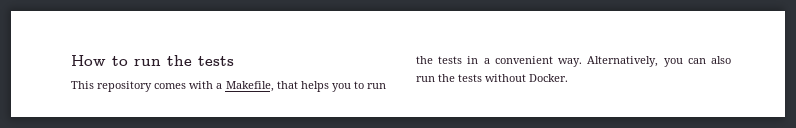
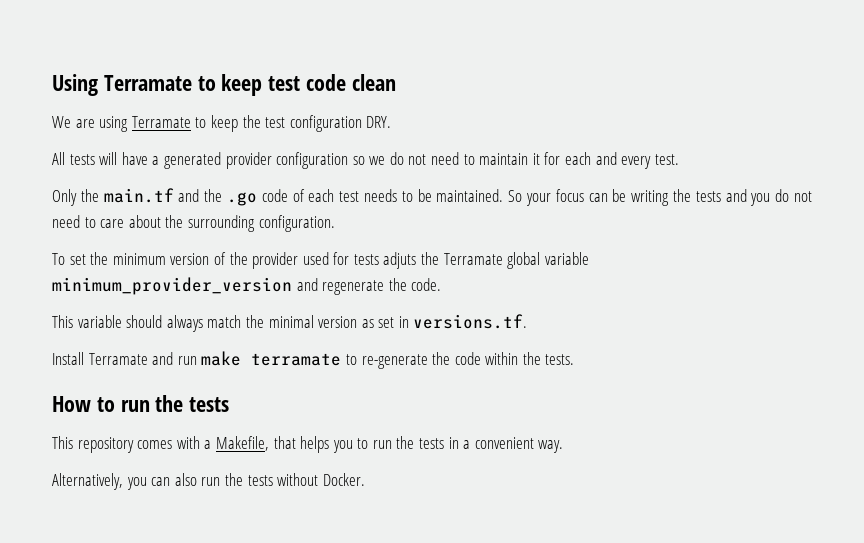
+ Using Terramate to keep test code clean
+ We are using Terramate to keep the test configuration DRY.
+ All tests will have a generated provider configuration so we do not need to maintain it for each and every test.
+ Only the main.tf and the .go code of each test needs to be maintained. So your focus can be writing the tests and you do not need to care about the surrounding configuration.
+ To set the minimum version of the provider used for tests adjuts the Terramate global variable minimum_provider_version and regenerate the code.
+ This variable should always match the minimal version as set in versions.tf.
+ Install Terramate and run make terramate to re-generate the code within the tests.
- This repository comes with a Makefile, that helps you to run the tests in a convenient way. Alternatively, you can also run the tests without Docker.
+ This repository comes with a Makefile, that helps you to run the tests in a convenient way.
+ Alternatively, you can also run the tests without Docker.

